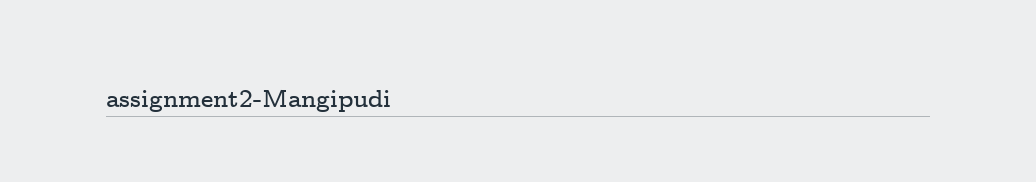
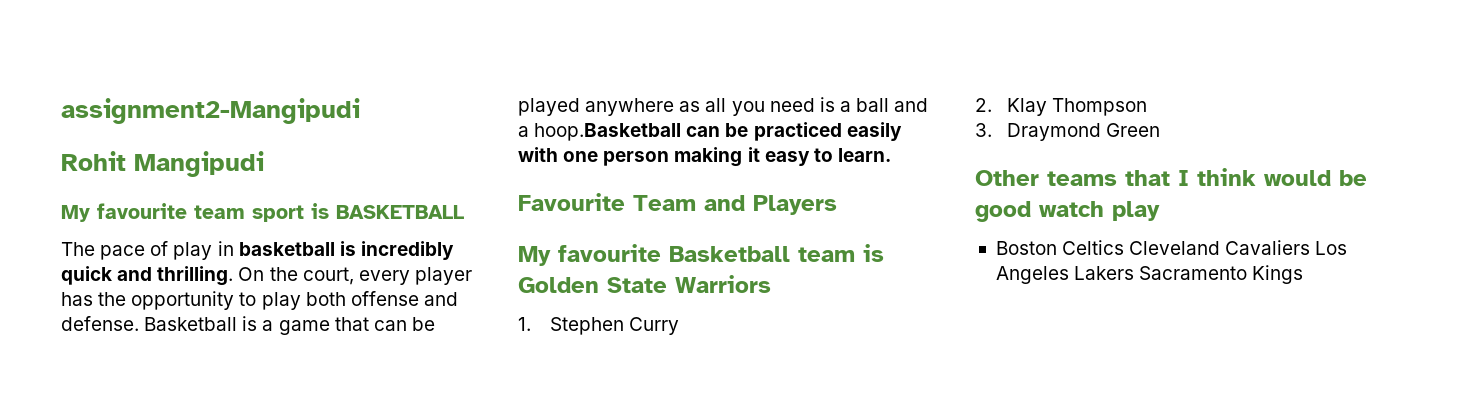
+ Rohit Mangipudi
+ My favourite team sport is BASKETBALL
+ The pace of play in basketball is incredibly quick and thrilling. On the court, every player has the opportunity to play both offense and defense. Basketball is a game that can be played anywhere as all you need is a ball and a hoop.Basketball can be practiced easily with one person making it easy to learn.
+ Favourite Team and Players
+ My favourite Basketball team is Golden State Warriors
+ 1. Stephen Curry
+ 2. Klay Thompson
+ 3. Draymond Green
+ Other teams that I think would be good watch play
+ Boston Celtics Cleveland Cavaliers Los Angeles Lakers Sacramento Kings

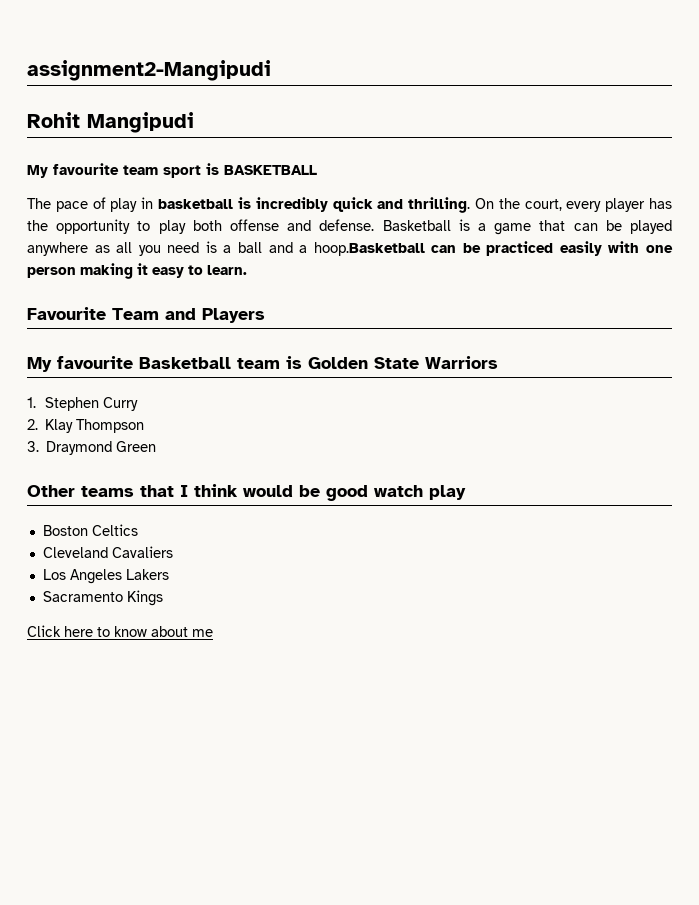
- Boston Celtics Cleveland Cavaliers Los Angeles Lakers Sacramento Kings
+ Boston Celtics
+ Cleveland Cavaliers
+ Los Angeles Lakers
+ Sacramento Kings
+ Click here to know about me

